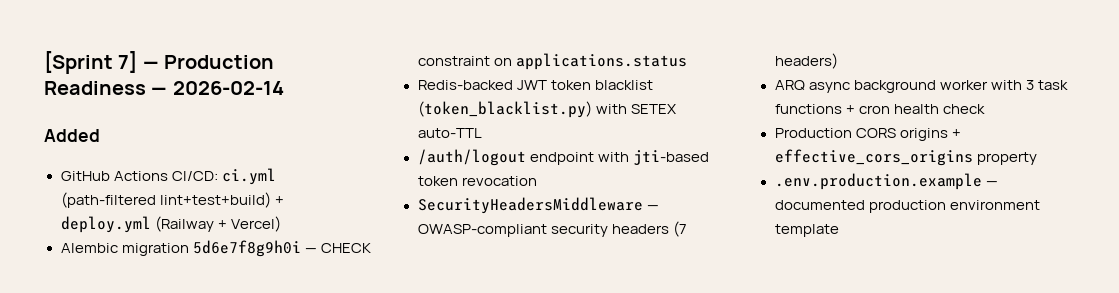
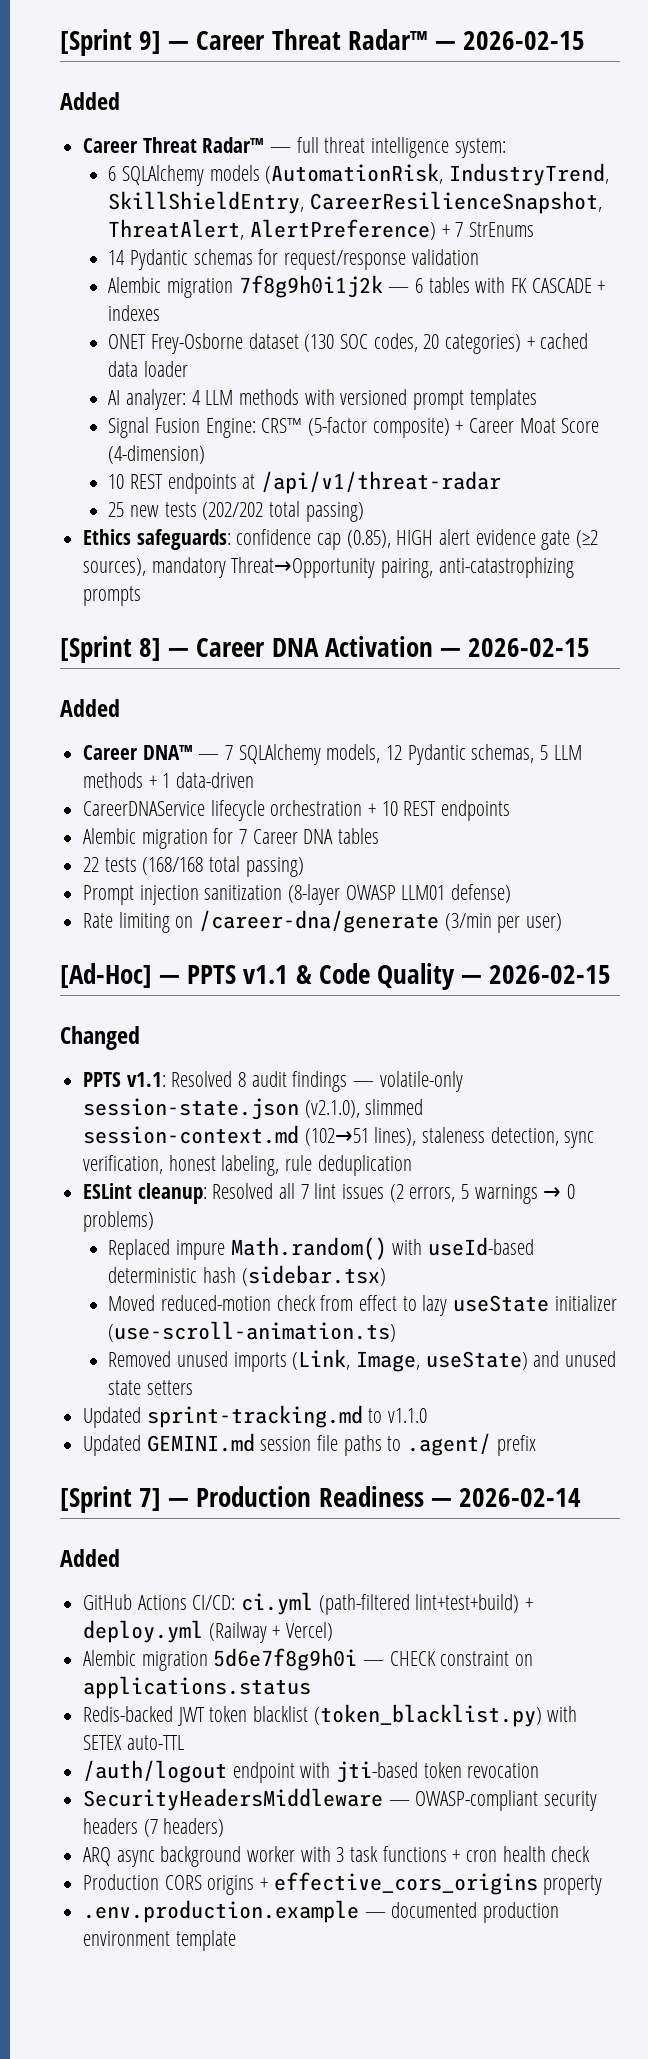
+ [Sprint 9] — Career Threat Radar™ — 2026-02-15
+ Added
+ Career Threat Radar™ — full threat intelligence system:
+ 6 SQLAlchemy models (AutomationRisk, IndustryTrend, SkillShieldEntry, CareerResilienceSnapshot, ThreatAlert, AlertPreference) + 7 StrEnums
+ 14 Pydantic schemas for request/response validation
+ Alembic migration 7f8g9h0i1j2k — 6 tables with FK CASCADE + indexes
+ ONET Frey-Osborne dataset (130 SOC codes, 20 categories) + cached data loader
+ AI analyzer: 4 LLM methods with versioned prompt templates
+ Signal Fusion Engine: CRS™ (5-factor composite) + Career Moat Score (4-dimension)
+ 10 REST endpoints at /api/v1/threat-radar
+ 25 new tests (202/202 total passing)
+ Ethics safeguards: confidence cap (0.85), HIGH alert evidence gate (≥2 sources), mandatory Threat→Opportunity pairing, anti-catastrophizing prompts
+ [Sprint 8] — Career DNA Activation — 2026-02-15
+ Added
+ Career DNA™ — 7 SQLAlchemy models, 12 Pydantic schemas, 5 LLM methods + 1 data-driven
+ CareerDNAService lifecycle orchestration + 10 REST endpoints
+ Alembic migration for 7 Career DNA tables
+ 22 tests (168/168 total passing)
+ Prompt injection sanitization (8-layer OWASP LLM01 defense)
+ Rate limiting on /career-dna/generate (3/min per user)
+ [Ad-Hoc] — PPTS v1.1 & Code Quality — 2026-02-15
+ Changed
+ PPTS v1.1: Resolved 8 audit findings — volatile-only session-state.json (v2.1.0), slimmed session-context.md (102→51 lines), staleness detection, sync verification, honest labeling, rule deduplication
+ ESLint cleanup: Resolved all 7 lint issues (2 errors, 5 warnings → 0 problems)
+ Replaced impure Math.random() with useId-based deterministic hash (sidebar.tsx)
+ Moved reduced-motion check from effect to lazy useState initializer (use-scroll-animation.ts)
+ Removed unused imports (Link, Image, useState) and unused state setters
+ Updated sprint-tracking.md to v1.1.0
+ Updated GEMINI.md session file paths to .agent/ prefix

